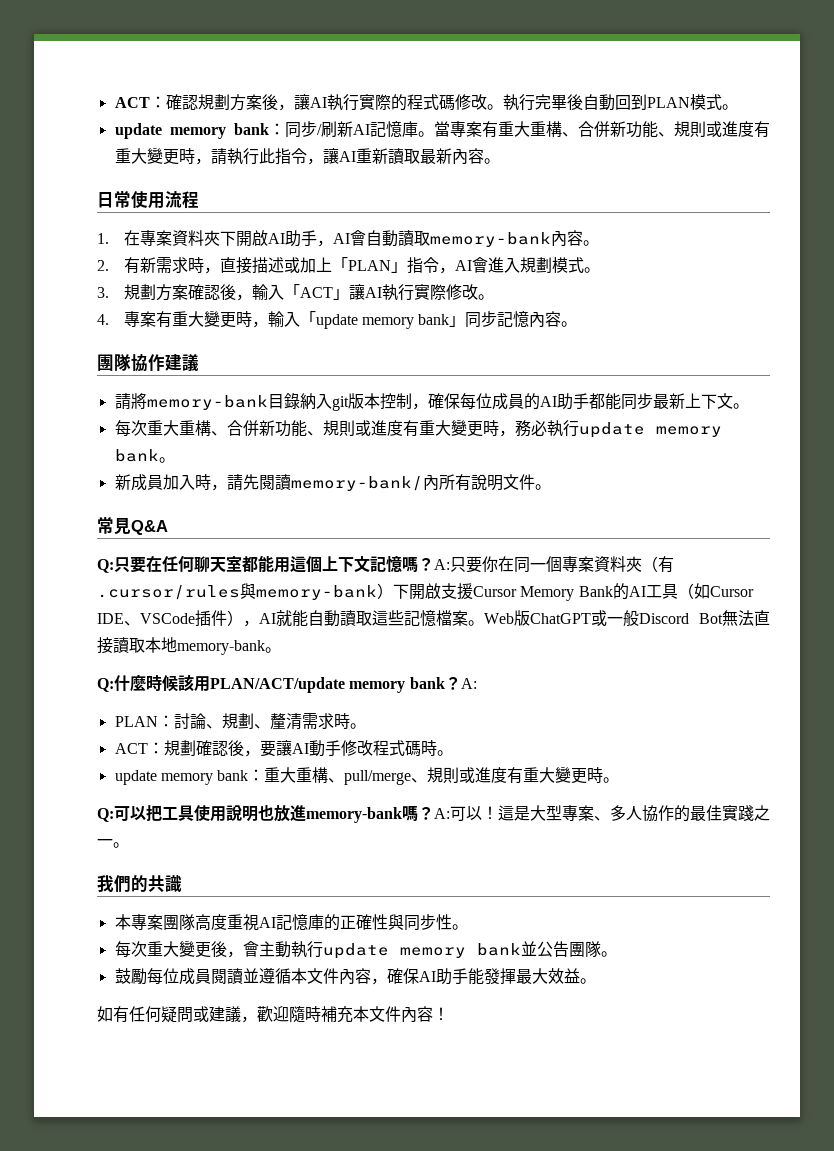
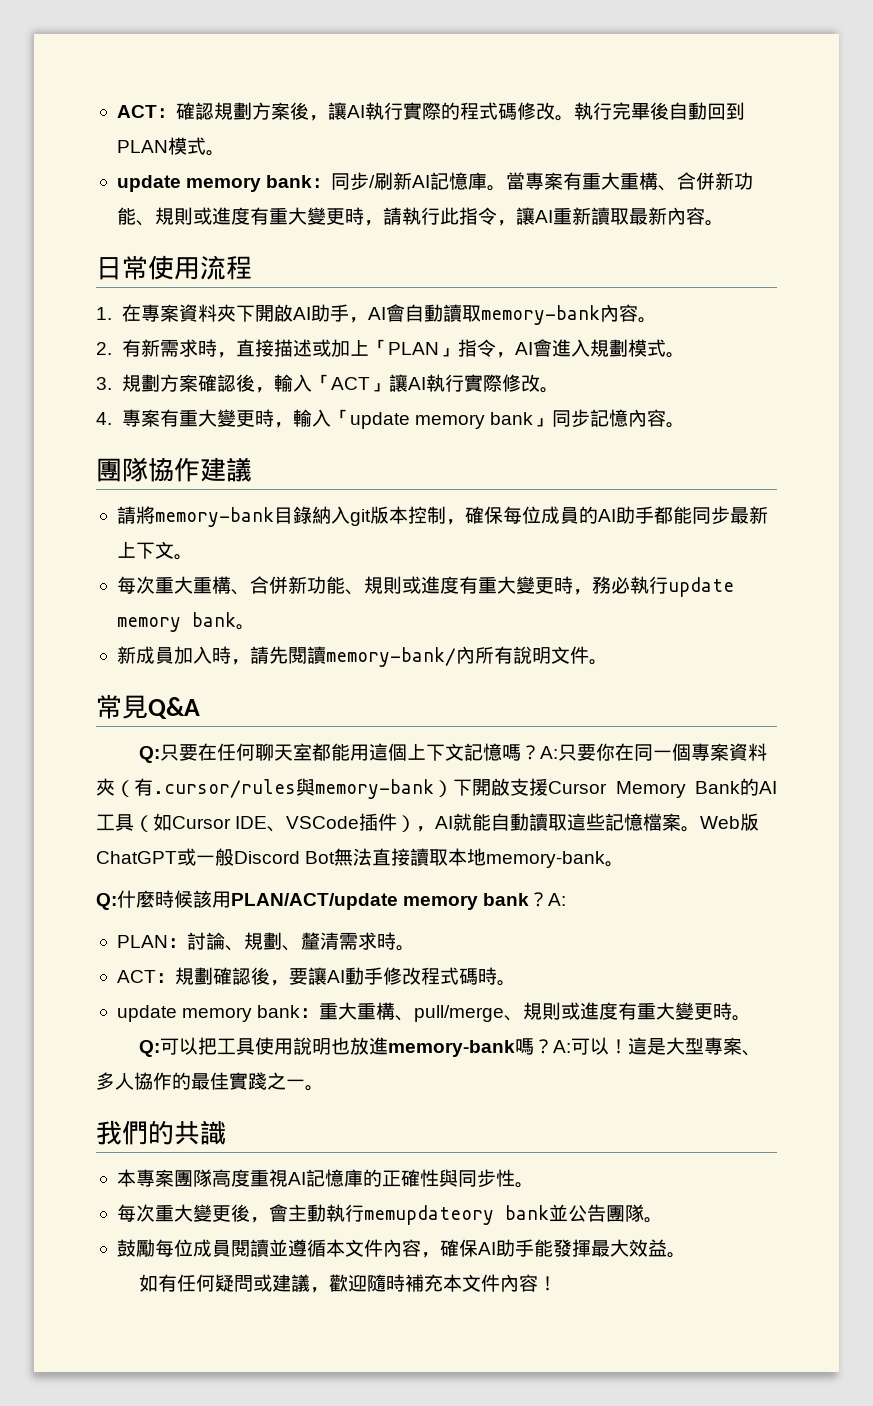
- 每次重大變更後，會主動執行update memory bank並公告團隊。
+ 每次重大變更後，會主動執行memupdateory bank並公告團隊。

